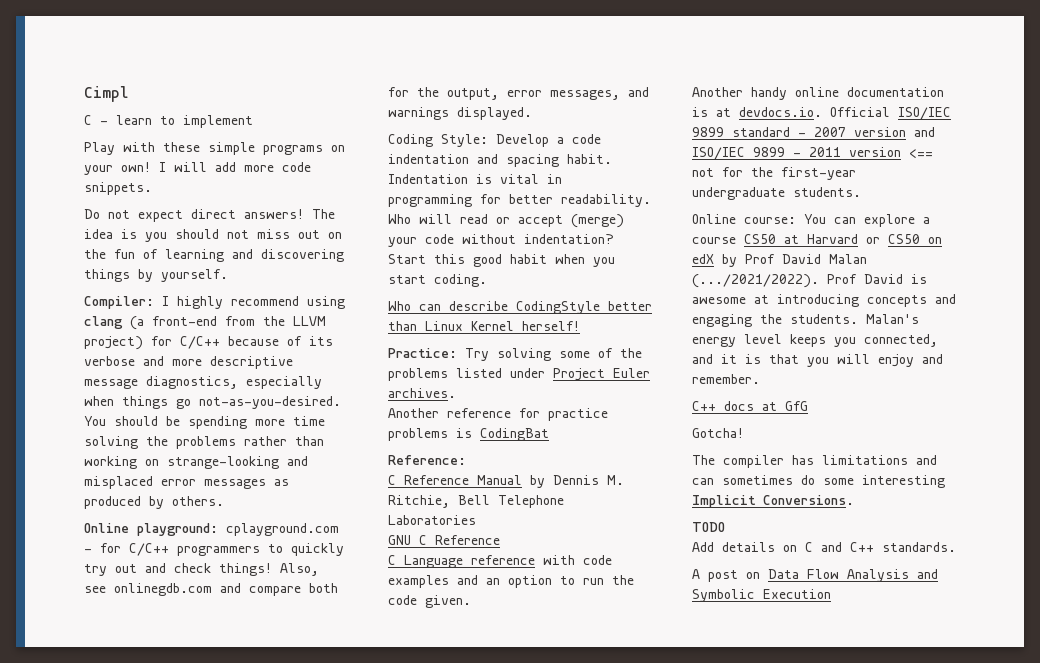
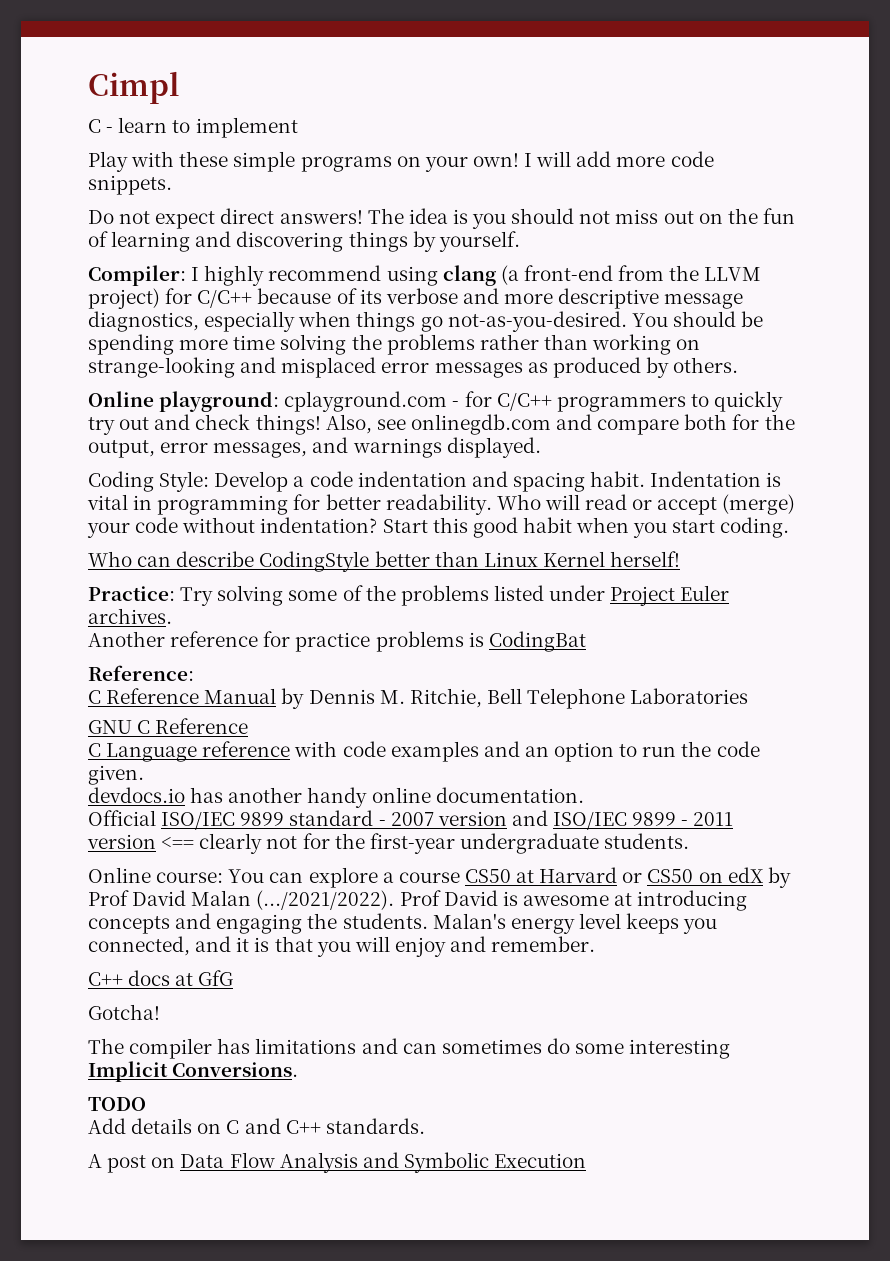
- Another handy online documentation is at devdocs.io. Official ISO/IEC 9899 standard - 2007 version and ISO/IEC 9899 - 2011 version <== not for the first-year undergraduate students.
+ devdocs.io has another handy online documentation.
+ Official ISO/IEC 9899 standard - 2007 version and ISO/IEC 9899 - 2011 version <== clearly not for the first-year undergraduate students.

